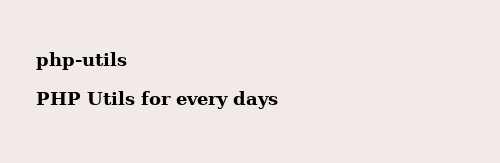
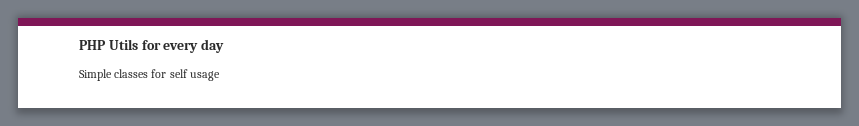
- php-utils
- PHP Utils for every days
+ PHP Utils for every day
+ Simple classes for self usage

